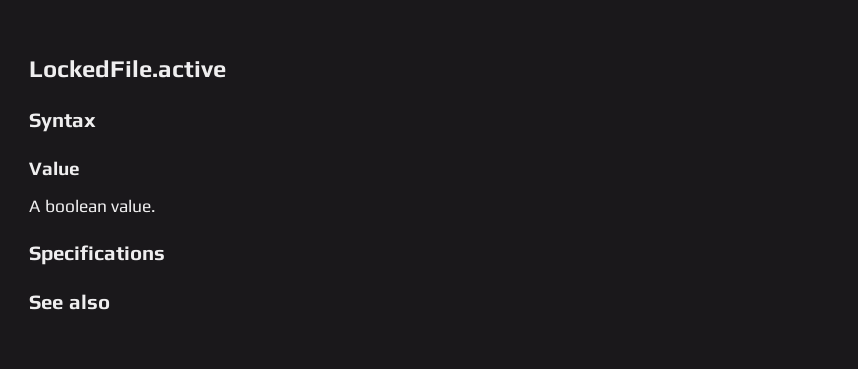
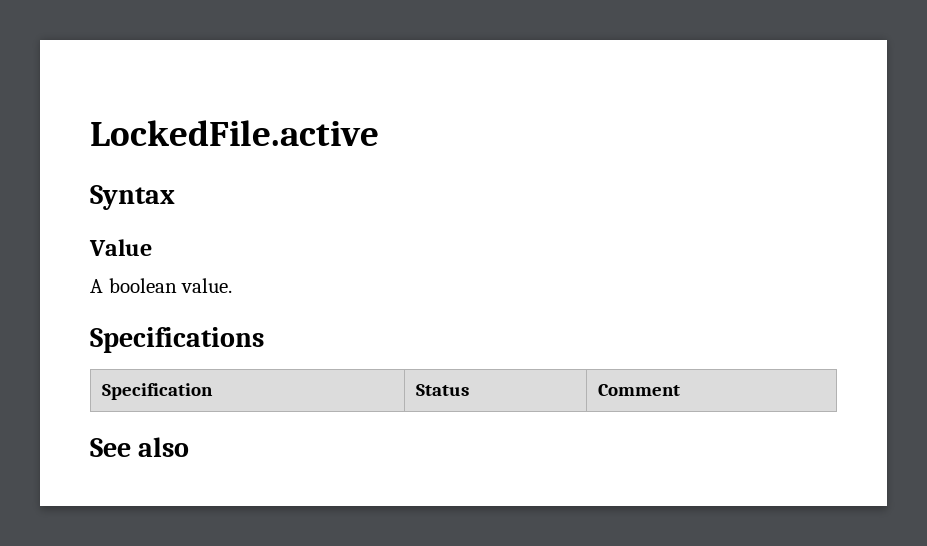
+ Specification | Status | Comment

